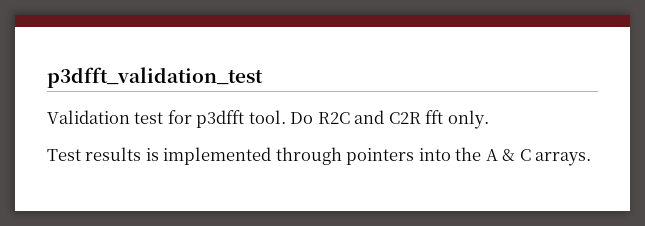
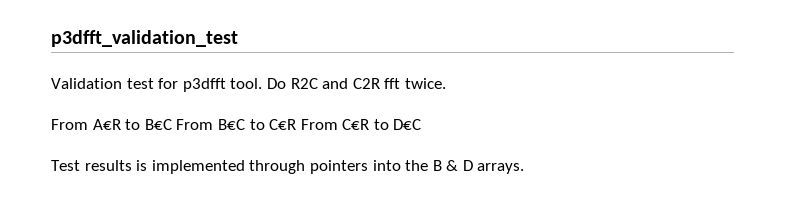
- Do R2C and C2R fft only.
+ Do R2C and C2R fft twice.
+ From A€R to B€C From B€C to C€R From C€R to D€C
- Test results is implemented through pointers into the A & C arrays.
+ Test results is implemented through pointers into the B & D arrays.

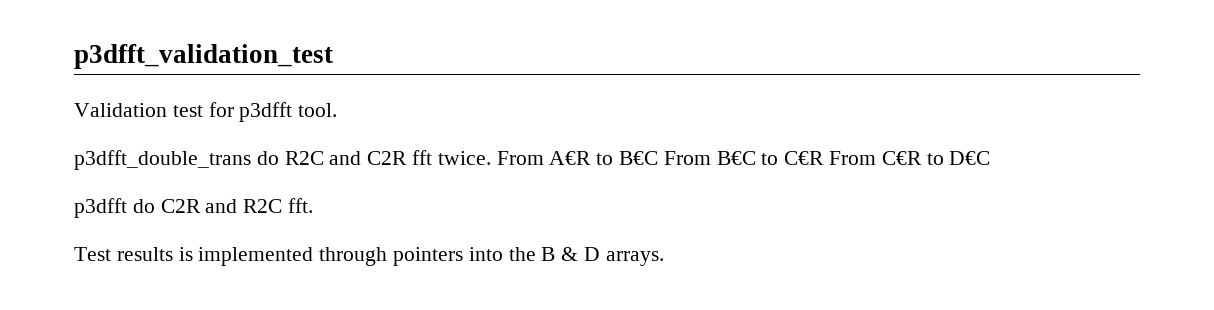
- Validation test for p3dfft tool. Do R2C and C2R fft twice.
- From A€R to B€C From B€C to C€R From C€R to D€C
+ Validation test for p3dfft tool.
+ p3dfft_double_trans do R2C and C2R fft twice. From A€R to B€C From B€C to C€R From C€R to D€C
+ p3dfft do C2R and R2C fft.

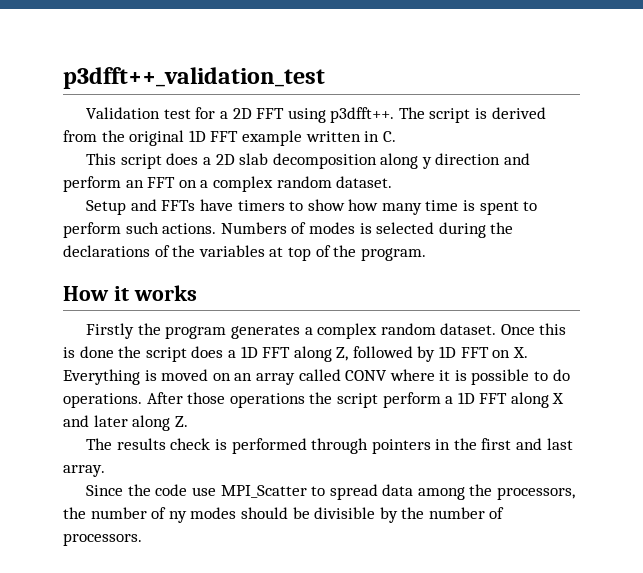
- p3dfft_validation_test
+ p3dfft++_validation_test
- Validation test for p3dfft tool.
- p3dfft_double_trans do R2C and C2R fft twice. From A€R to B€C From B€C to C€R From C€R to D€C
- p3dfft do C2R and R2C fft.
- Test results is implemented through pointers into the B & D arrays.
+ Validation test for a 2D FFT using p3dfft++. The script is derived from the original 1D FFT example written in C.
+ This script does a 2D slab decomposition along y direction and perform an FFT on a complex random dataset.
+ Setup and FFTs have timers to show how many time is spent to perform such actions. Numbers of modes is selected during the declarations of the variables at top of the program.
+ How it works
+ Firstly the program generates a complex random dataset. Once this is done the script does a 1D FFT along Z, followed by 1D FFT on X. Everything is moved on an array called CONV where it is possible to do operations. After those operations the script perform a 1D FFT along X and later along Z.
+ The results check is performed through pointers in the first and last array.
+ Since the code use MPI_Scatter to spread data among the processors, the number of ny modes should be divisible by the number of processors.

